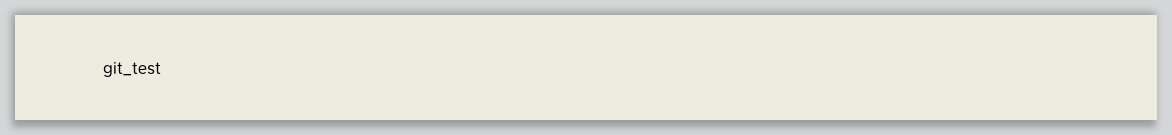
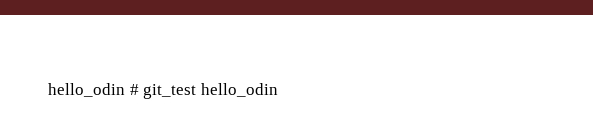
- git_test
+ hello_odin # git_test hello_odin

